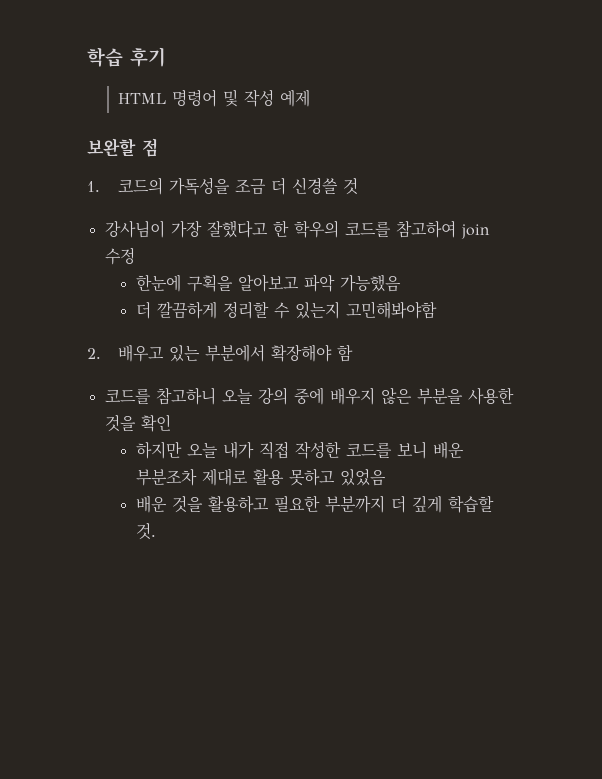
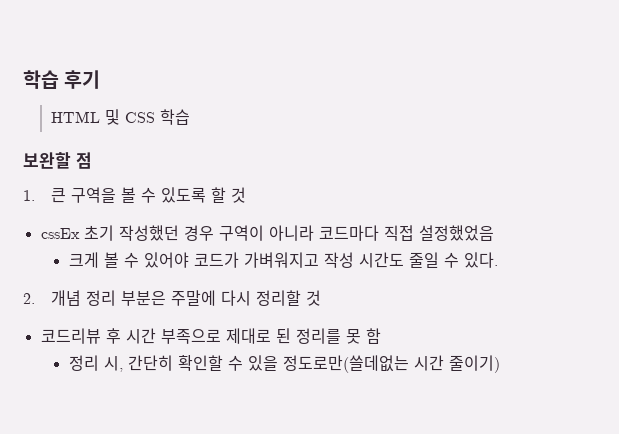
- HTML 명령어 및 작성 예제
+ HTML 및 CSS 학습
- 1. 코드의 가독성을 조금 더 신경쓸 것
- 강사님이 가장 잘했다고 한 학우의 코드를 참고하여 join 수정
- 한눈에 구획을 알아보고 파악 가능했음
- 더 깔끔하게 정리할 수 있는지 고민해봐야함
- 2. 배우고 있는 부분에서 확장해야 함
- 코드를 참고하니 오늘 강의 중에 배우지 않은 부분을 사용한 것을 확인
- 하지만 오늘 내가 직접 작성한 코드를 보니 배운 부분조차 제대로 활용 못하고 있었음
- 배운 것을 활용하고 필요한 부분까지 더 깊게 학습할 것.
+ 1. 큰 구역을 볼 수 있도록 할 것
+ cssEx 초기 작성했던 경우 구역이 아니라 코드마다 직접 설정했었음
+ 크게 볼 수 있어야 코드가 가벼워지고 작성 시간도 줄일 수 있다.
+ 2. 개념 정리 부분은 주말에 다시 정리할 것
+ 코드리뷰 후 시간 부족으로 제대로 된 정리를 못 함
+ 정리 시, 간단히 확인할 수 있을 정도로만(쓸데없는 시간 줄이기)

